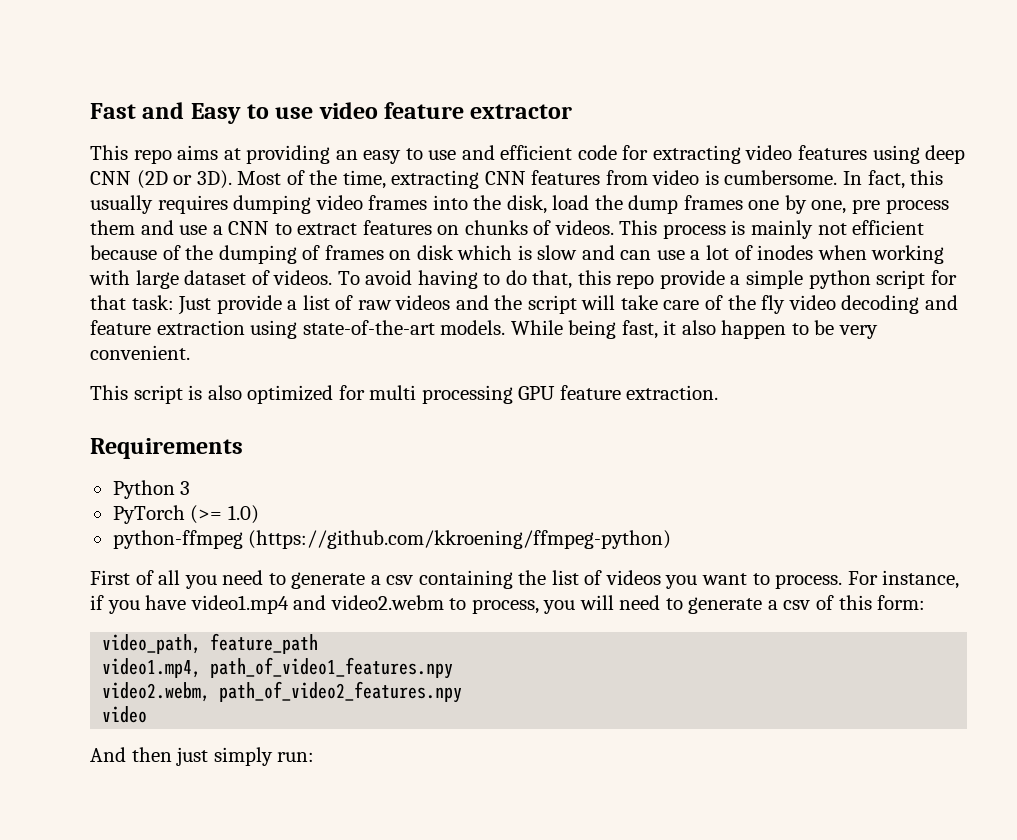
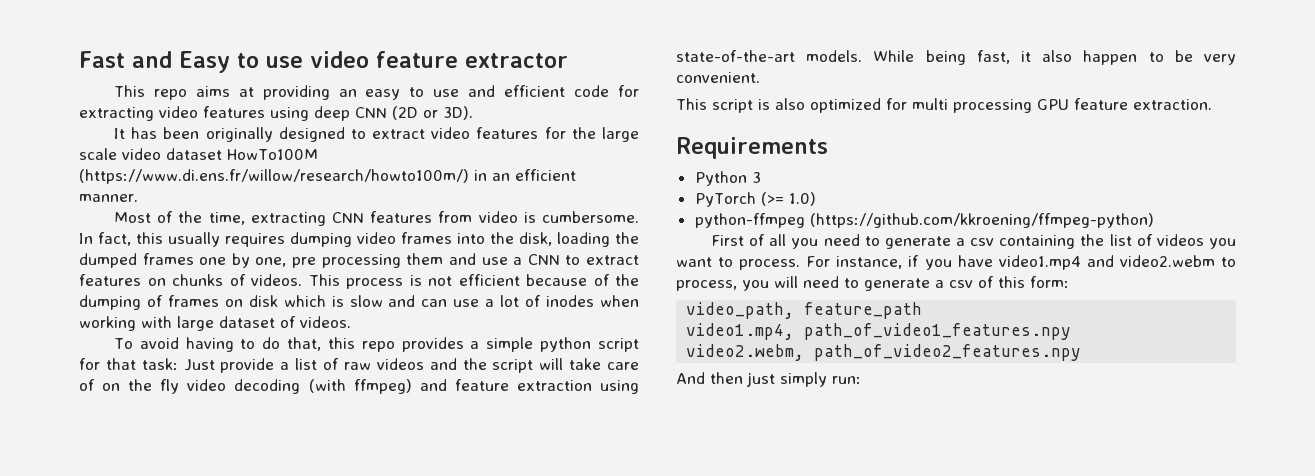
- This repo aims at providing an easy to use and efficient code for extracting video features using deep CNN (2D or 3D). Most of the time, extracting CNN features from video is cumbersome.
+ This repo aims at providing an easy to use and efficient code for extracting video features using deep CNN (2D or 3D).
+ It has been originally designed to extract video features for the large scale video dataset HowTo100M (https://www.di.ens.fr/willow/research/howto100m/) in an efficient manner.
+ Most of the time, extracting CNN features from video is cumbersome.
- In fact, this usually requires dumping video frames into the disk, load the dump frames one by one, pre process them and use a CNN to extract features on chunks of videos.
+ In fact, this usually requires dumping video frames into the disk, loading the dumped frames one by one, pre processing them and use a CNN to extract features on chunks of videos.
- This process is mainly not efficient because of the dumping of frames on disk which is slow and can use a lot of inodes when working with large dataset of videos. To avoid having to do that, this repo provide a simple python script for that task:
+ This process is not efficient because of the dumping of frames on disk which is slow and can use a lot of inodes when working with large dataset of videos.
+ To avoid having to do that, this repo provides a simple python script for that task:
- Just provide a list of raw videos and the script will take care of the fly video decoding and feature extraction using state-of-the-art models.
+ Just provide a list of raw videos and the script will take care of on the fly video decoding (with ffmpeg) and feature extraction using state-of-the-art models.
  video2.webm, path_of_video2_features.npy
- video

